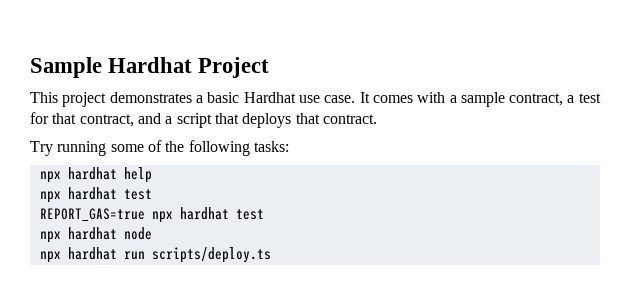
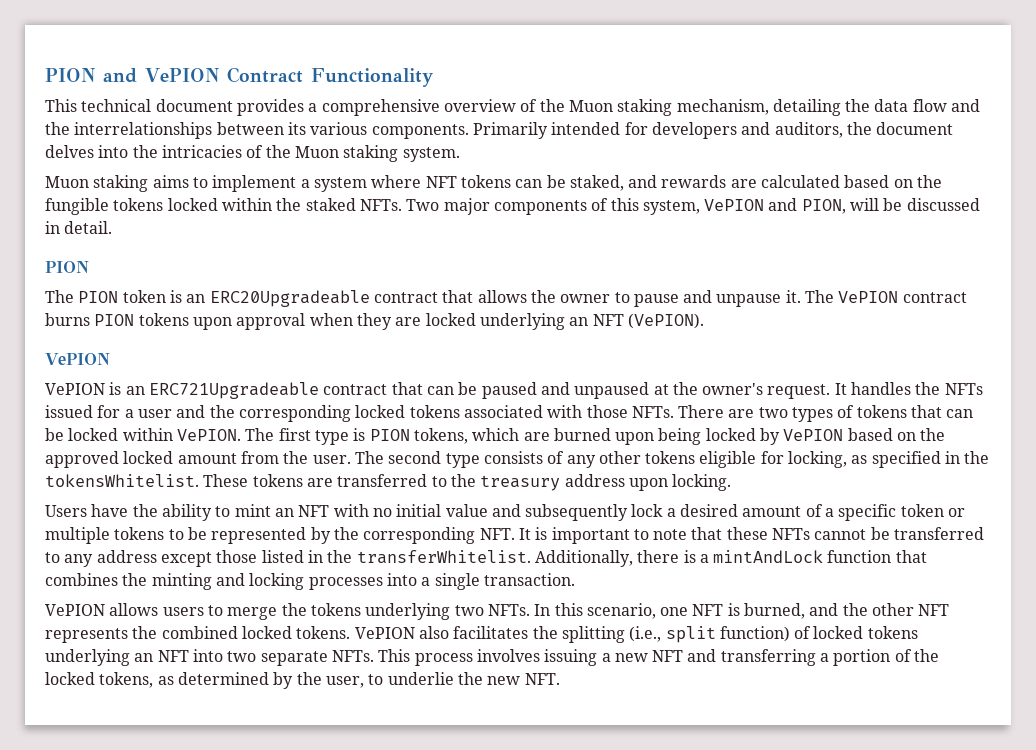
- Sample Hardhat Project
- This project demonstrates a basic Hardhat use case. It comes with a sample contract, a test for that contract, and a script that deploys that contract.
- Try running some of the following tasks:
- npx hardhat help
- npx hardhat test
- REPORT_GAS=true npx hardhat test
- npx hardhat node
- npx hardhat run scripts/deploy.ts
+ PION and VePION Contract Functionality
+ This technical document provides a comprehensive overview of the Muon staking mechanism, detailing the data flow and the interrelationships between its various components. Primarily intended for developers and auditors, the document delves into the intricacies of the Muon staking system.
+ Muon staking aims to implement a system where NFT tokens can be staked, and rewards are calculated based on the fungible tokens locked within the staked NFTs. Two major components of this system, VePION and PION, will be discussed in detail.
+ PION
+ The PION token is an ERC20Upgradeable contract that allows the owner to pause and unpause it. The VePION contract burns PION tokens upon approval when they are locked underlying an NFT (VePION).
+ VePION
+ VePION is an ERC721Upgradeable contract that can be paused and unpaused at the owner's request. It handles the NFTs issued for a user and the corresponding locked tokens associated with those NFTs. There are two types of tokens that can be locked within VePION. The first type is PION tokens, which are burned upon being locked by VePION based on the approved locked amount from the user. The second type consists of any other tokens eligible for locking, as specified in the tokensWhitelist. These tokens are transferred to the treasury address upon locking.
+ Users have the ability to mint an NFT with no initial value and subsequently lock a desired amount of a specific token or multiple tokens to be represented by the corresponding NFT. It is important to note that these NFTs cannot be transferred to any address except those listed in the transferWhitelist. Additionally, there is a mintAndLock function that combines the minting and locking processes into a single transaction.
+ VePION allows users to merge the tokens underlying two NFTs. In this scenario, one NFT is burned, and the other NFT represents the combined locked tokens. VePION also facilitates the splitting (i.e., split function) of locked tokens underlying an NFT into two separate NFTs. This process involves issuing a new NFT and transferring a portion of the locked tokens, as determined by the user, to underlie the new NFT.

